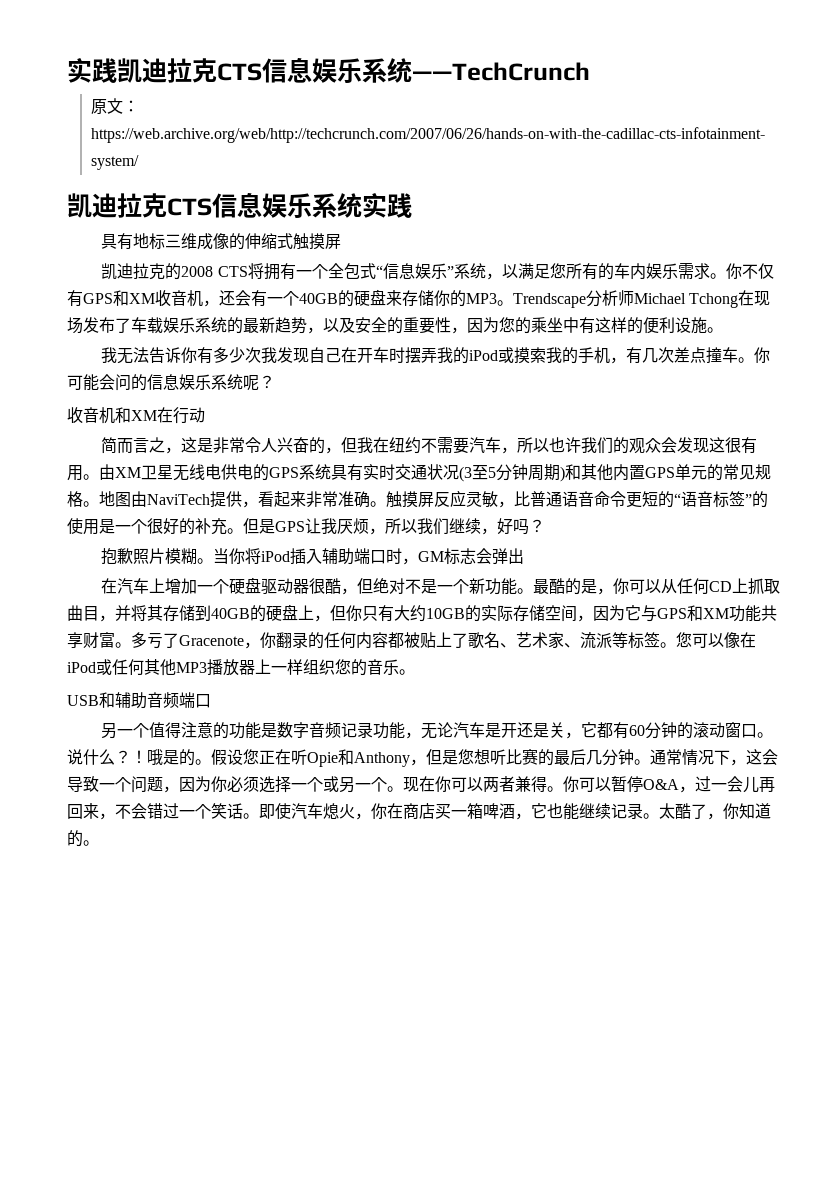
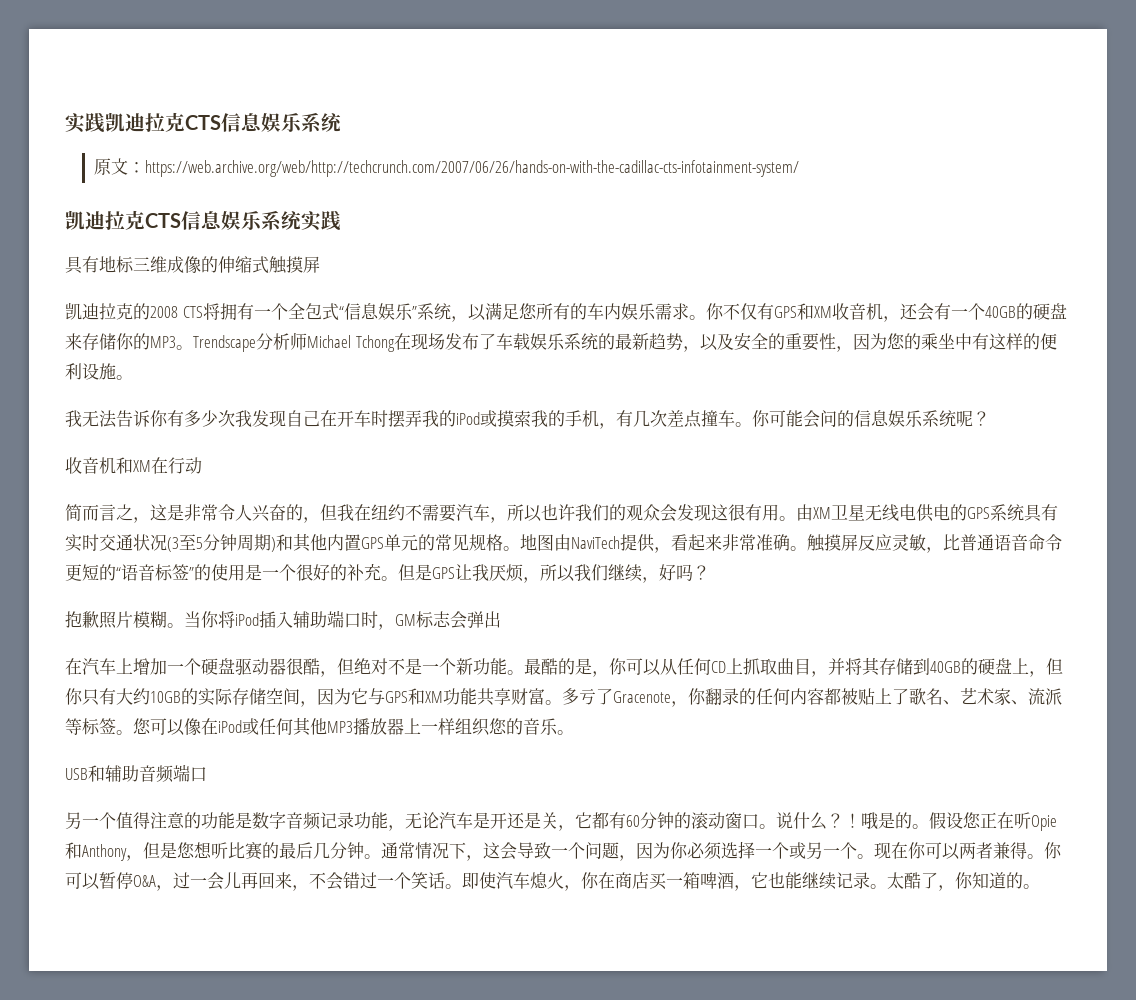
- 实践凯迪拉克CTS信息娱乐系统——TechCrunch
+ 实践凯迪拉克CTS信息娱乐系统

